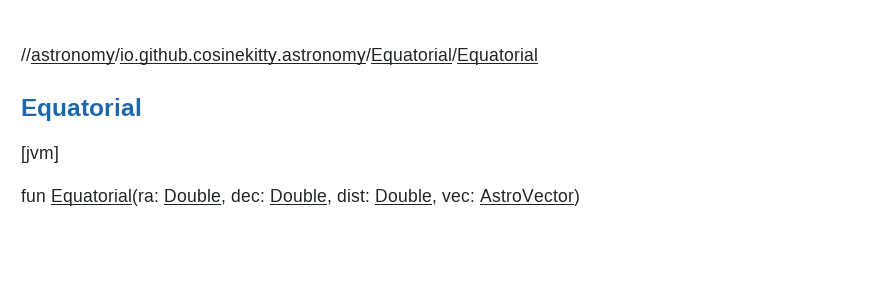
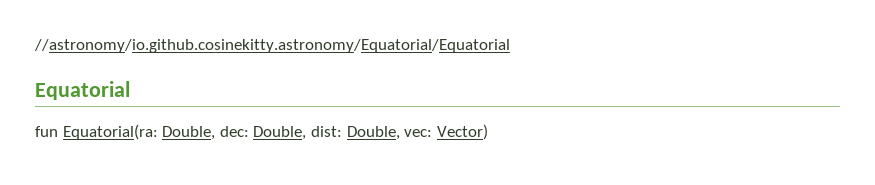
- [jvm]
- fun Equatorial(ra: Double, dec: Double, dist: Double, vec: AstroVector)
+ fun Equatorial(ra: Double, dec: Double, dist: Double, vec: Vector)

